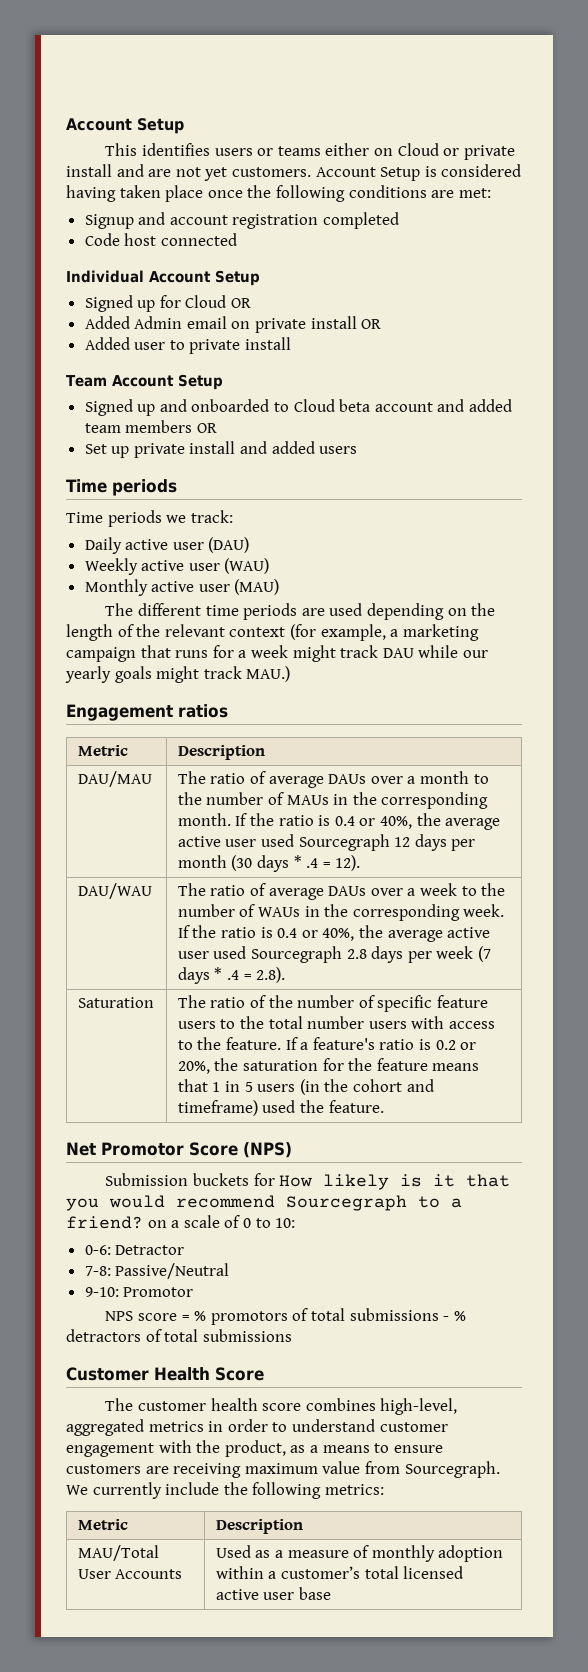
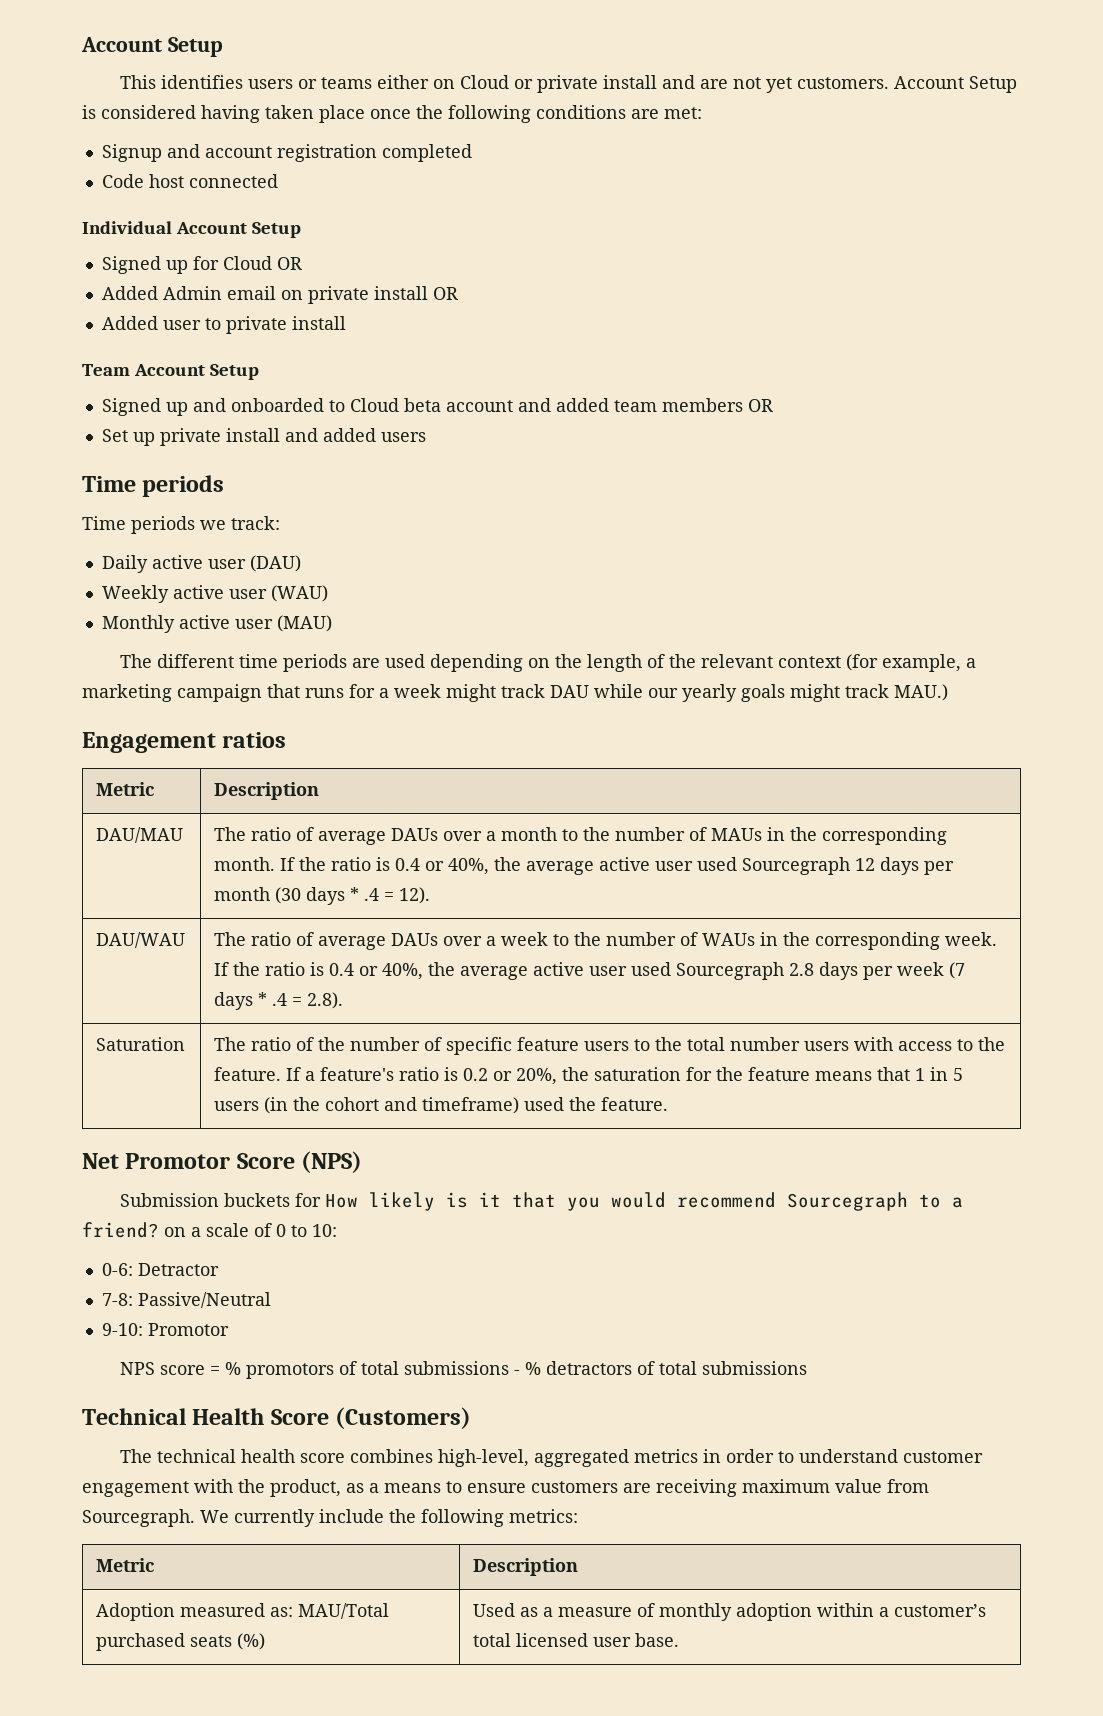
- Customer Health Score
- The customer health score combines high-level, aggregated metrics in order to understand customer engagement with the product, as a means to ensure customers are receiving maximum value from Sourcegraph.
+ Technical Health Score (Customers)
+ The technical health score combines high-level, aggregated metrics in order to understand customer engagement with the product, as a means to ensure customers are receiving maximum value from Sourcegraph.
- MAU/Total User Accounts | Used as a measure of monthly adoption within a customer’s total licensed active user base
+ Adoption measured as: MAU/Total purchased seats (%) | Used as a measure of monthly adoption within a customer’s total licensed user base.

